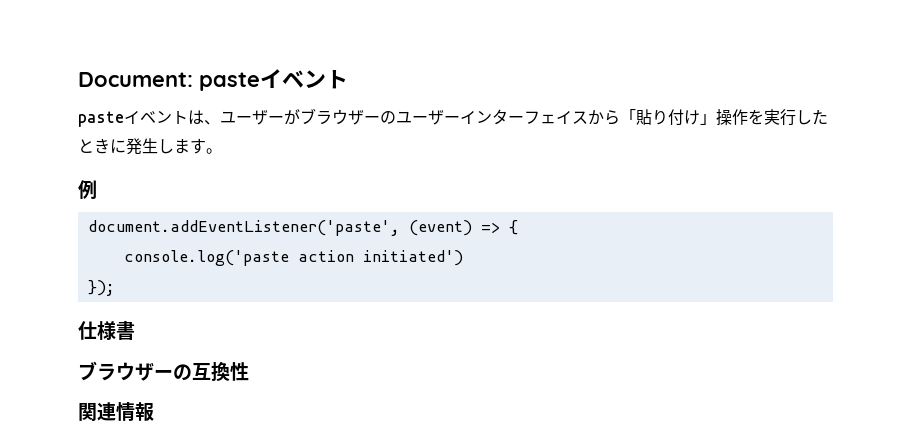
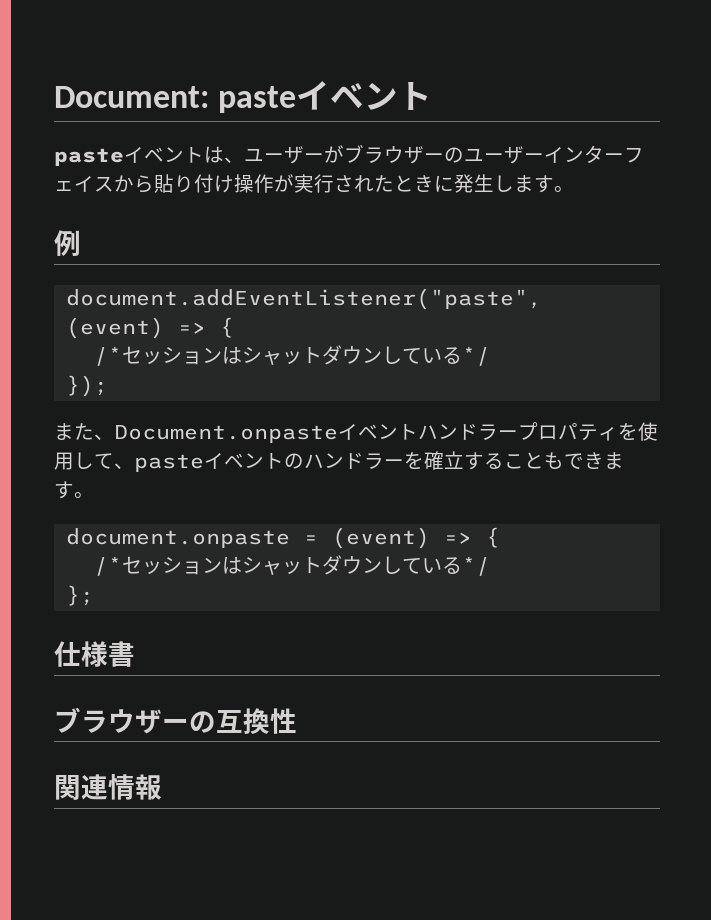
- pasteイベントは、ユーザーがブラウザーのユーザーインターフェイスから「貼り付け」操作を実行したときに発生します。
+ pasteイベントは、ユーザーがブラウザーのユーザーインターフェイスから貼り付け操作が実行されたときに発生します。
- document.addEventListener('paste', (event) => {
- console.log('paste action initiated')
+ document.addEventListener("paste", (event) => {
+ /*セッションはシャットダウンしている*/
  });
+ また、Document.onpasteイベントハンドラープロパティを使用して、pasteイベントのハンドラーを確立することもできます。
+ document.onpaste = (event) => {
+ /*セッションはシャットダウンしている*/
+ };

